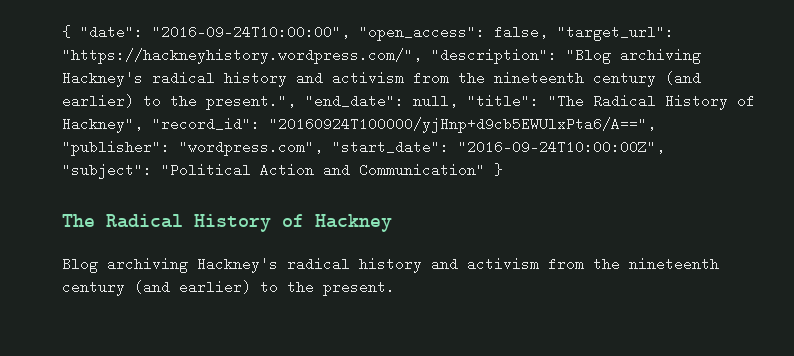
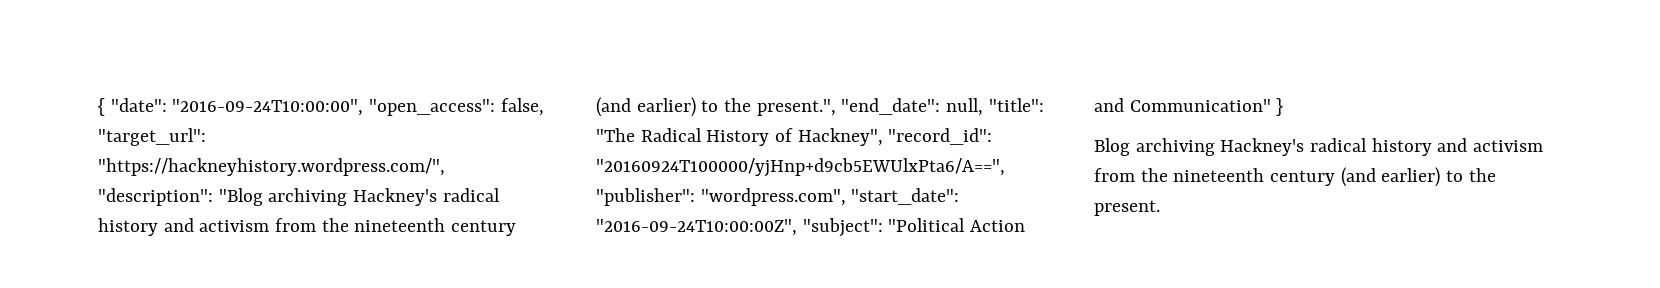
- The Radical History of Hackney

